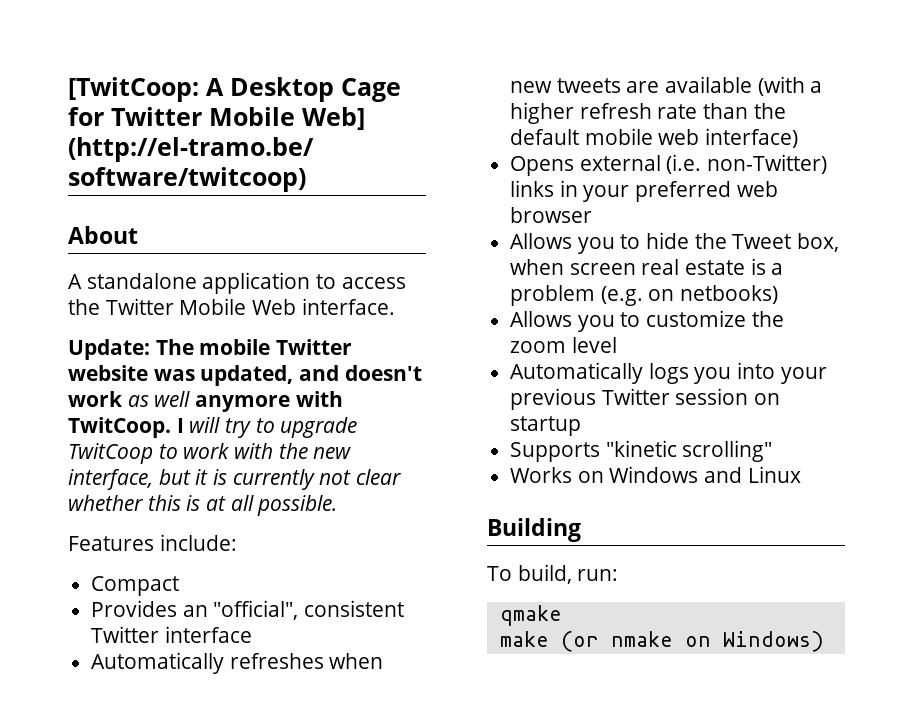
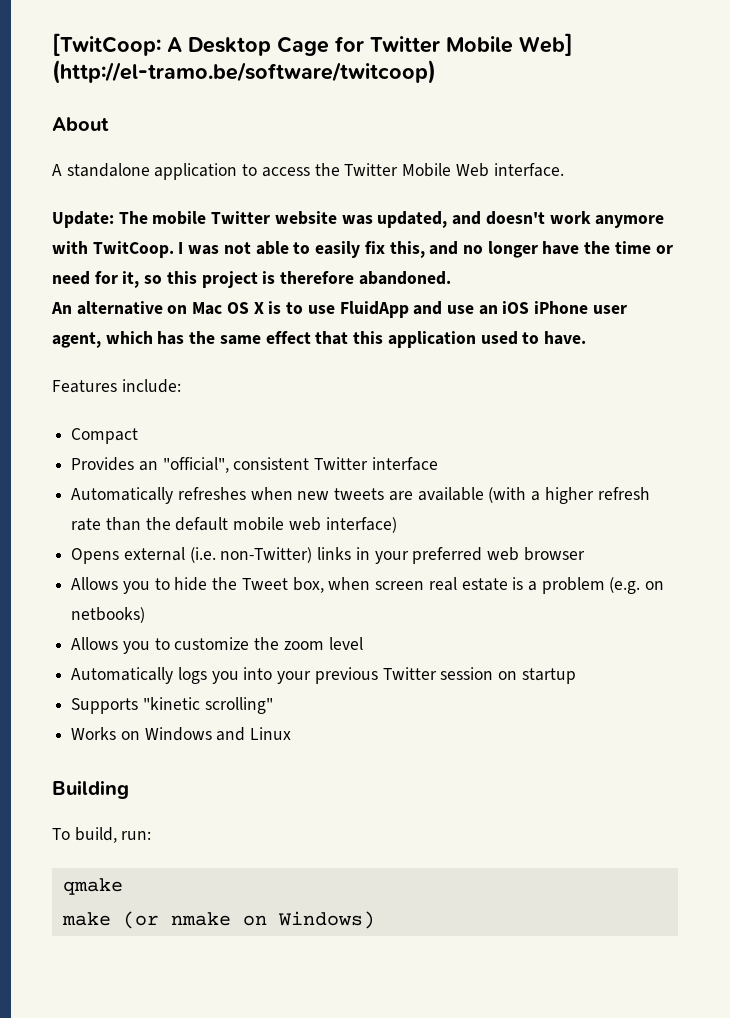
- Update: The mobile Twitter website was updated, and doesn't work as well anymore with TwitCoop.
+ Update: The mobile Twitter website was updated, and doesn't work anymore with TwitCoop.
- I will try to upgrade TwitCoop to work with the new interface, but it is currently not clear whether this is at all possible.
+ I was not able to easily fix this, and no longer have the time or need for it, so this project is therefore abandoned.
+ An alternative on Mac OS X is to use FluidApp and use an iOS iPhone user agent, which has the same effect that this application used to have.

